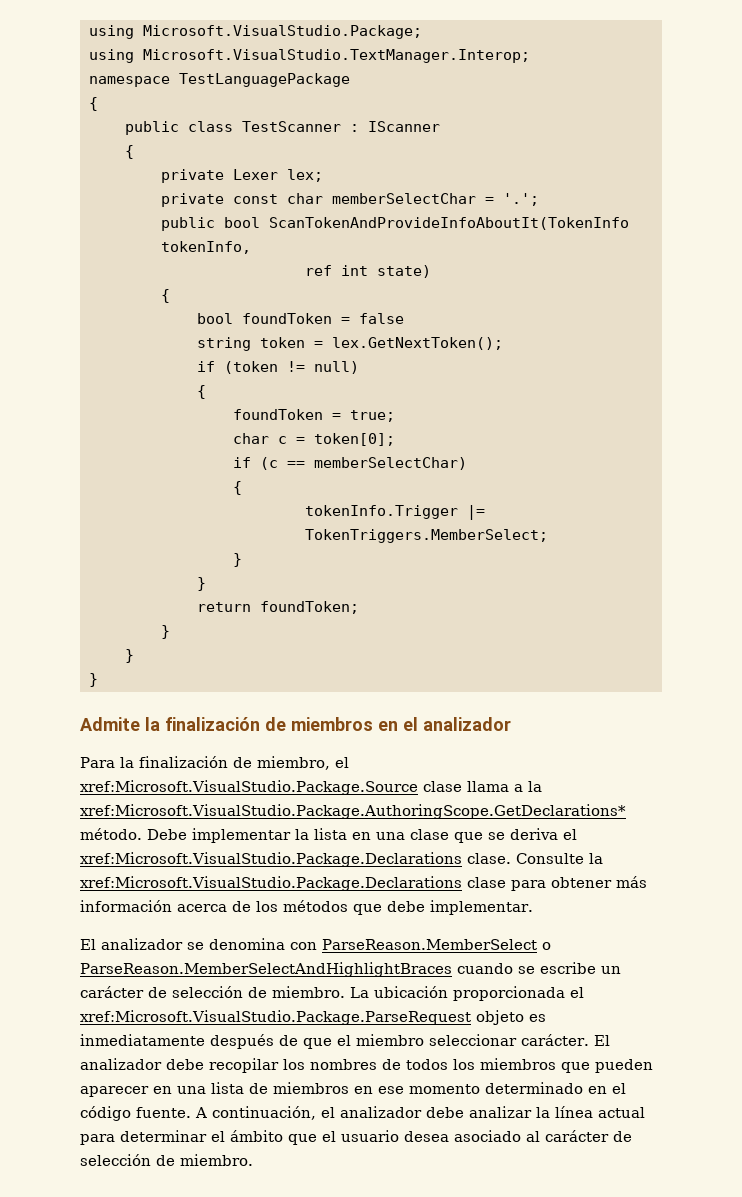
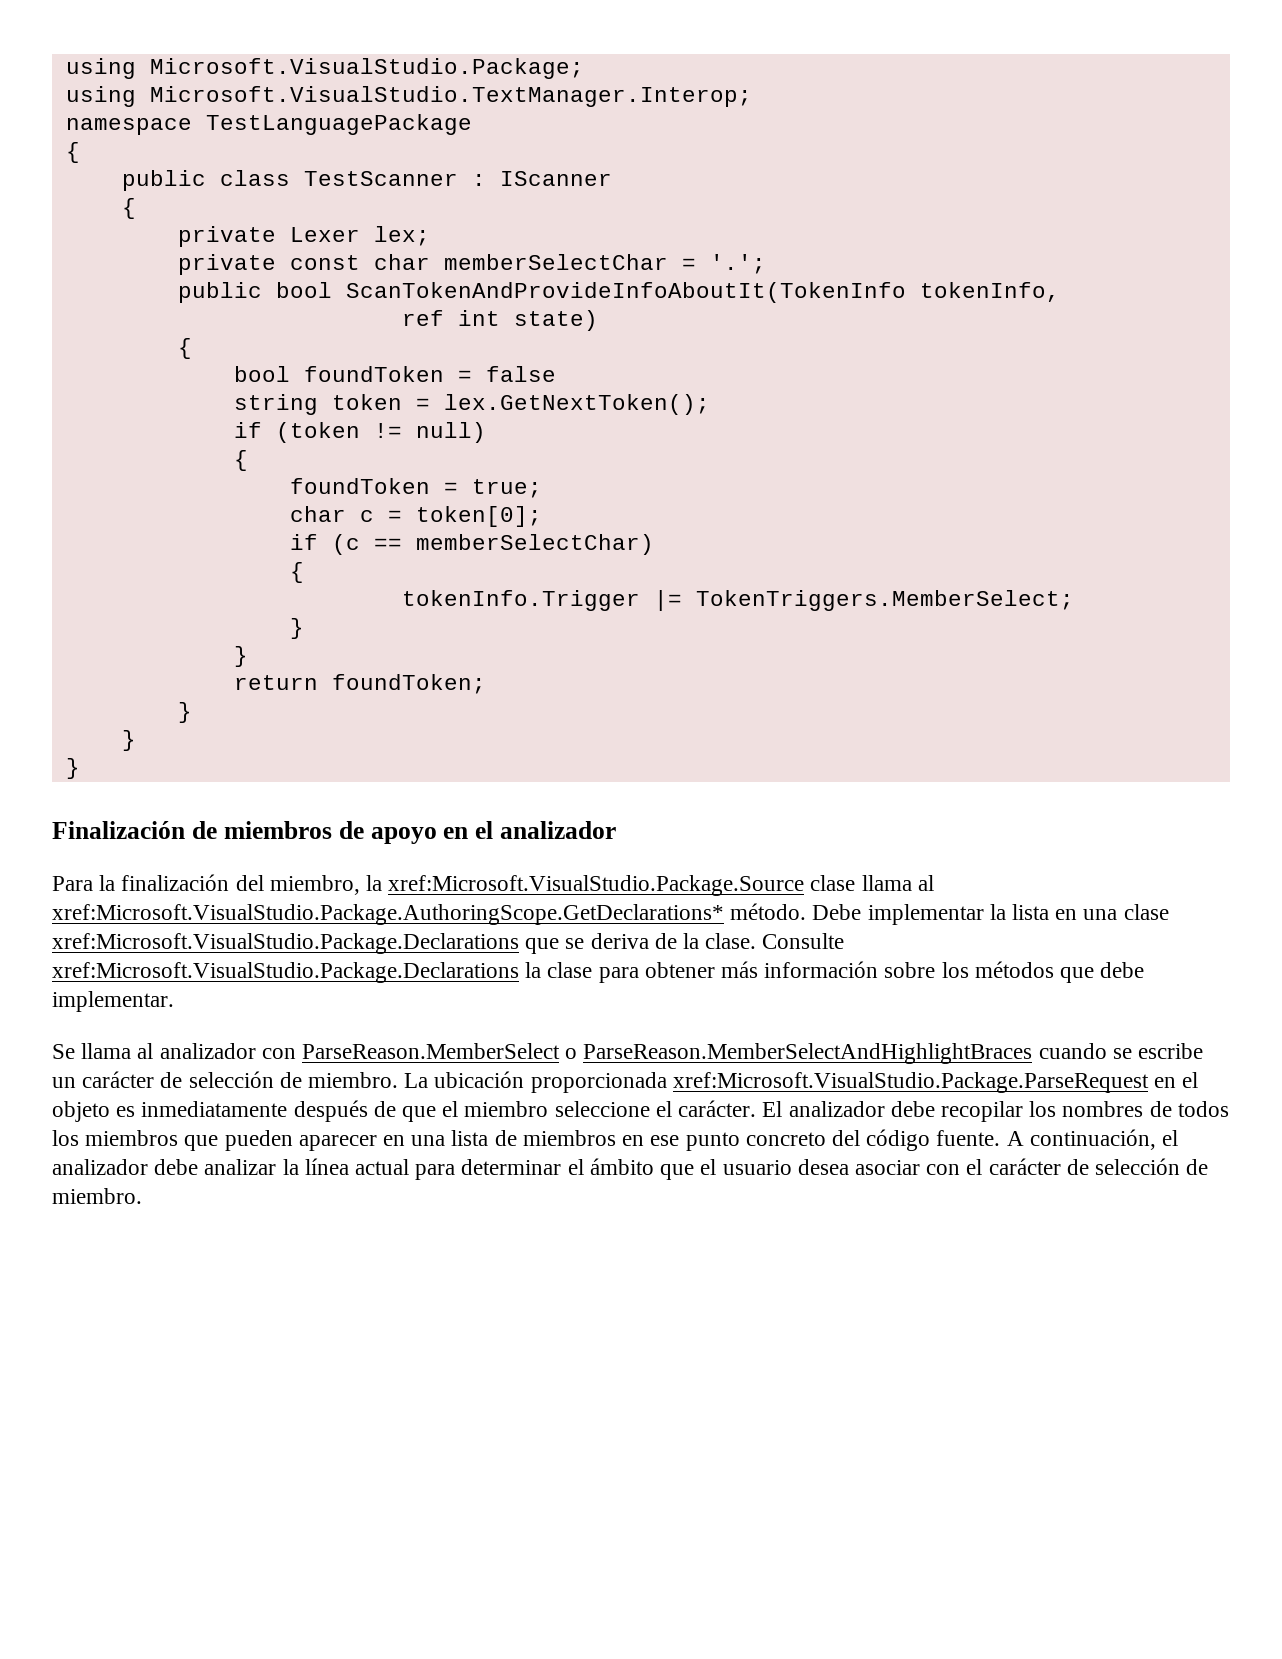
- Admite la finalización de miembros en el analizador
+ Finalización de miembros de apoyo en el analizador
- Para la finalización de miembro, el xref:Microsoft.VisualStudio.Package.Source clase llama a la xref:Microsoft.VisualStudio.Package.AuthoringScope.GetDeclarations* método.
+ Para la finalización del miembro, la xref:Microsoft.VisualStudio.Package.Source clase llama al xref:Microsoft.VisualStudio.Package.AuthoringScope.GetDeclarations* método.
- Debe implementar la lista en una clase que se deriva el xref:Microsoft.VisualStudio.Package.Declarations clase. Consulte la xref:Microsoft.VisualStudio.Package.Declarations clase para obtener más información acerca de los métodos que debe implementar.
+ Debe implementar la lista en una clase xref:Microsoft.VisualStudio.Package.Declarations que se deriva de la clase. Consulte xref:Microsoft.VisualStudio.Package.Declarations la clase para obtener más información sobre los métodos que debe implementar.
- El analizador se denomina con ParseReason.MemberSelect o ParseReason.MemberSelectAndHighlightBraces cuando se escribe un carácter de selección de miembro.
+ Se llama al analizador con ParseReason.MemberSelect o ParseReason.MemberSelectAndHighlightBraces cuando se escribe un carácter de selección de miembro.
- La ubicación proporcionada el xref:Microsoft.VisualStudio.Package.ParseRequest objeto es inmediatamente después de que el miembro seleccionar carácter.
+ La ubicación proporcionada xref:Microsoft.VisualStudio.Package.ParseRequest en el objeto es inmediatamente después de que el miembro seleccione el carácter.
- El analizador debe recopilar los nombres de todos los miembros que pueden aparecer en una lista de miembros en ese momento determinado en el código fuente.
+ El analizador debe recopilar los nombres de todos los miembros que pueden aparecer en una lista de miembros en ese punto concreto del código fuente.
- A continuación, el analizador debe analizar la línea actual para determinar el ámbito que el usuario desea asociado al carácter de selección de miembro.
+ A continuación, el analizador debe analizar la línea actual para determinar el ámbito que el usuario desea asociar con el carácter de selección de miembro.

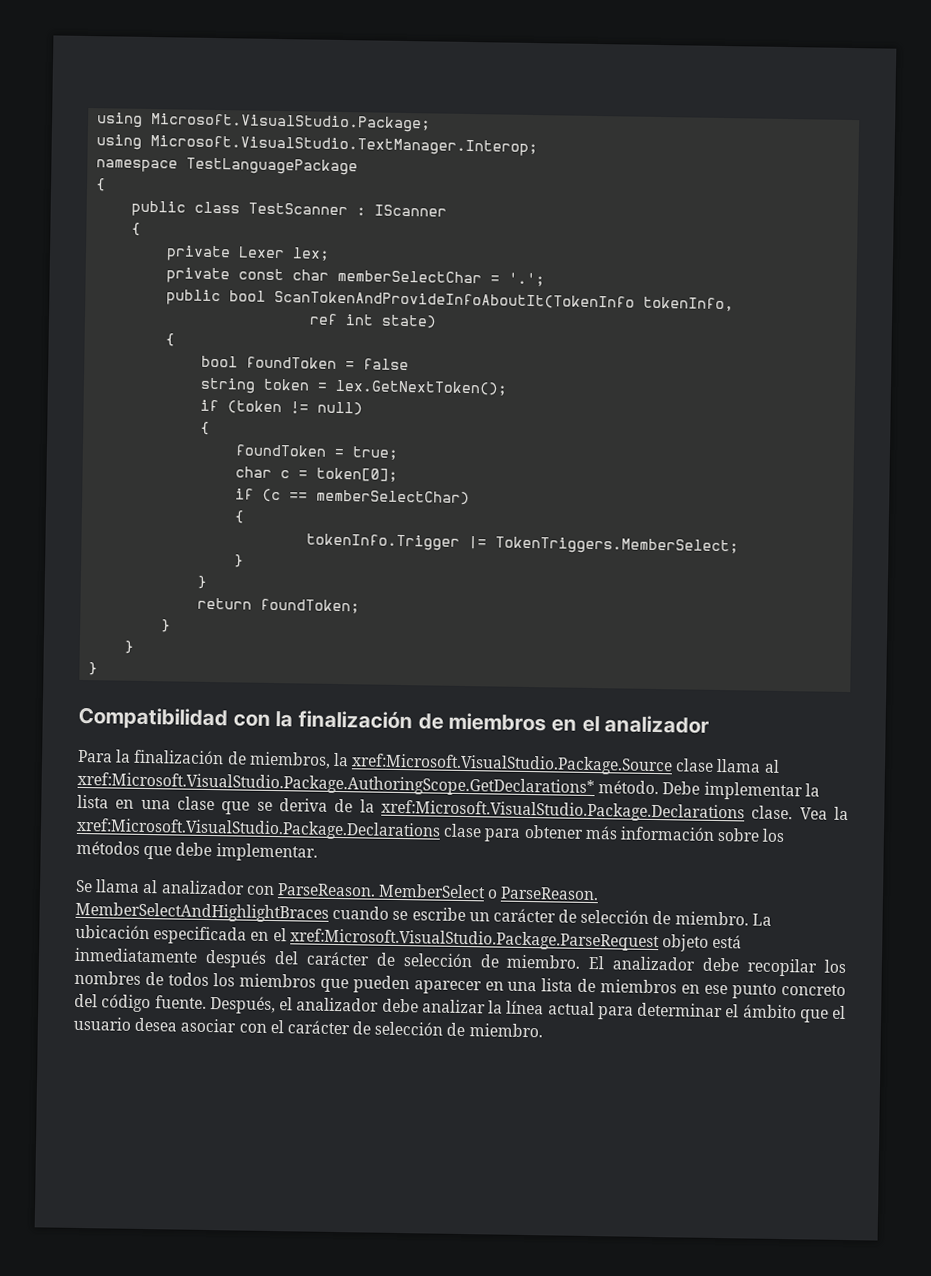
- Finalización de miembros de apoyo en el analizador
+ Compatibilidad con la finalización de miembros en el analizador
- Para la finalización del miembro, la xref:Microsoft.VisualStudio.Package.Source clase llama al xref:Microsoft.VisualStudio.Package.AuthoringScope.GetDeclarations* método.
+ Para la finalización de miembros, la xref:Microsoft.VisualStudio.Package.Source clase llama al xref:Microsoft.VisualStudio.Package.AuthoringScope.GetDeclarations* método.
- Debe implementar la lista en una clase xref:Microsoft.VisualStudio.Package.Declarations que se deriva de la clase. Consulte xref:Microsoft.VisualStudio.Package.Declarations la clase para obtener más información sobre los métodos que debe implementar.
+ Debe implementar la lista en una clase que se deriva de la xref:Microsoft.VisualStudio.Package.Declarations clase. Vea la xref:Microsoft.VisualStudio.Package.Declarations clase para obtener más información sobre los métodos que debe implementar.
- Se llama al analizador con ParseReason.MemberSelect o ParseReason.MemberSelectAndHighlightBraces cuando se escribe un carácter de selección de miembro.
+ Se llama al analizador con ParseReason. MemberSelect o ParseReason. MemberSelectAndHighlightBraces cuando se escribe un carácter de selección de miembro.
- La ubicación proporcionada xref:Microsoft.VisualStudio.Package.ParseRequest en el objeto es inmediatamente después de que el miembro seleccione el carácter.
+ La ubicación especificada en el xref:Microsoft.VisualStudio.Package.ParseRequest objeto está inmediatamente después del carácter de selección de miembro.
- A continuación, el analizador debe analizar la línea actual para determinar el ámbito que el usuario desea asociar con el carácter de selección de miembro.
+ Después, el analizador debe analizar la línea actual para determinar el ámbito que el usuario desea asociar con el carácter de selección de miembro.

